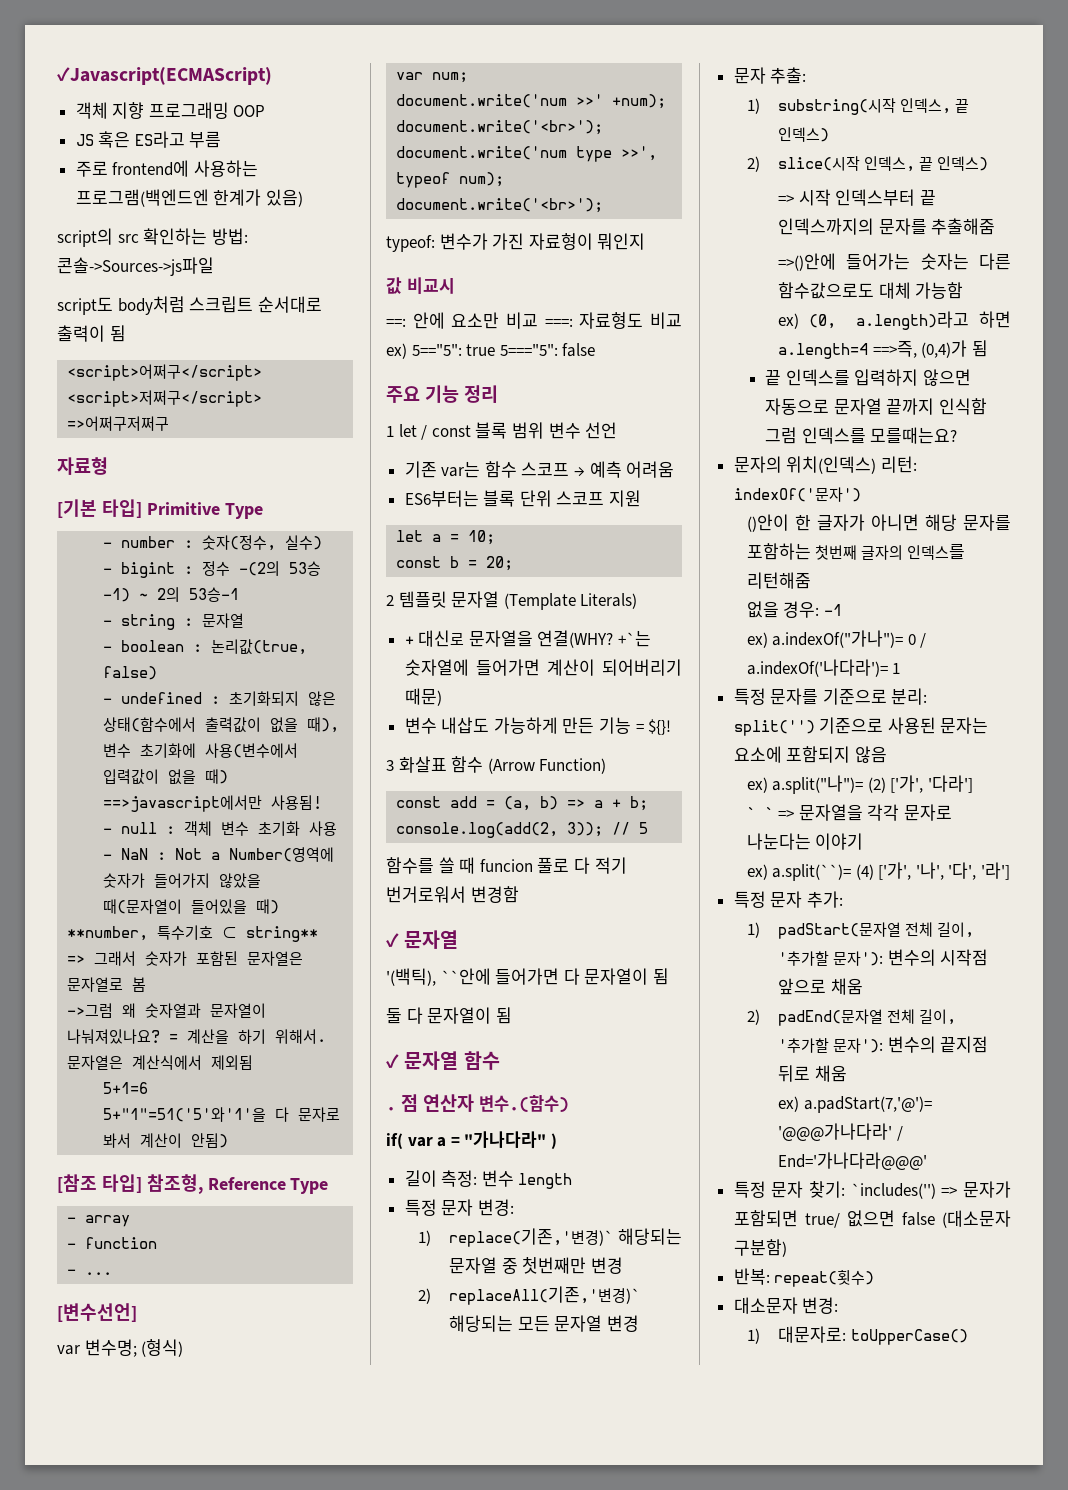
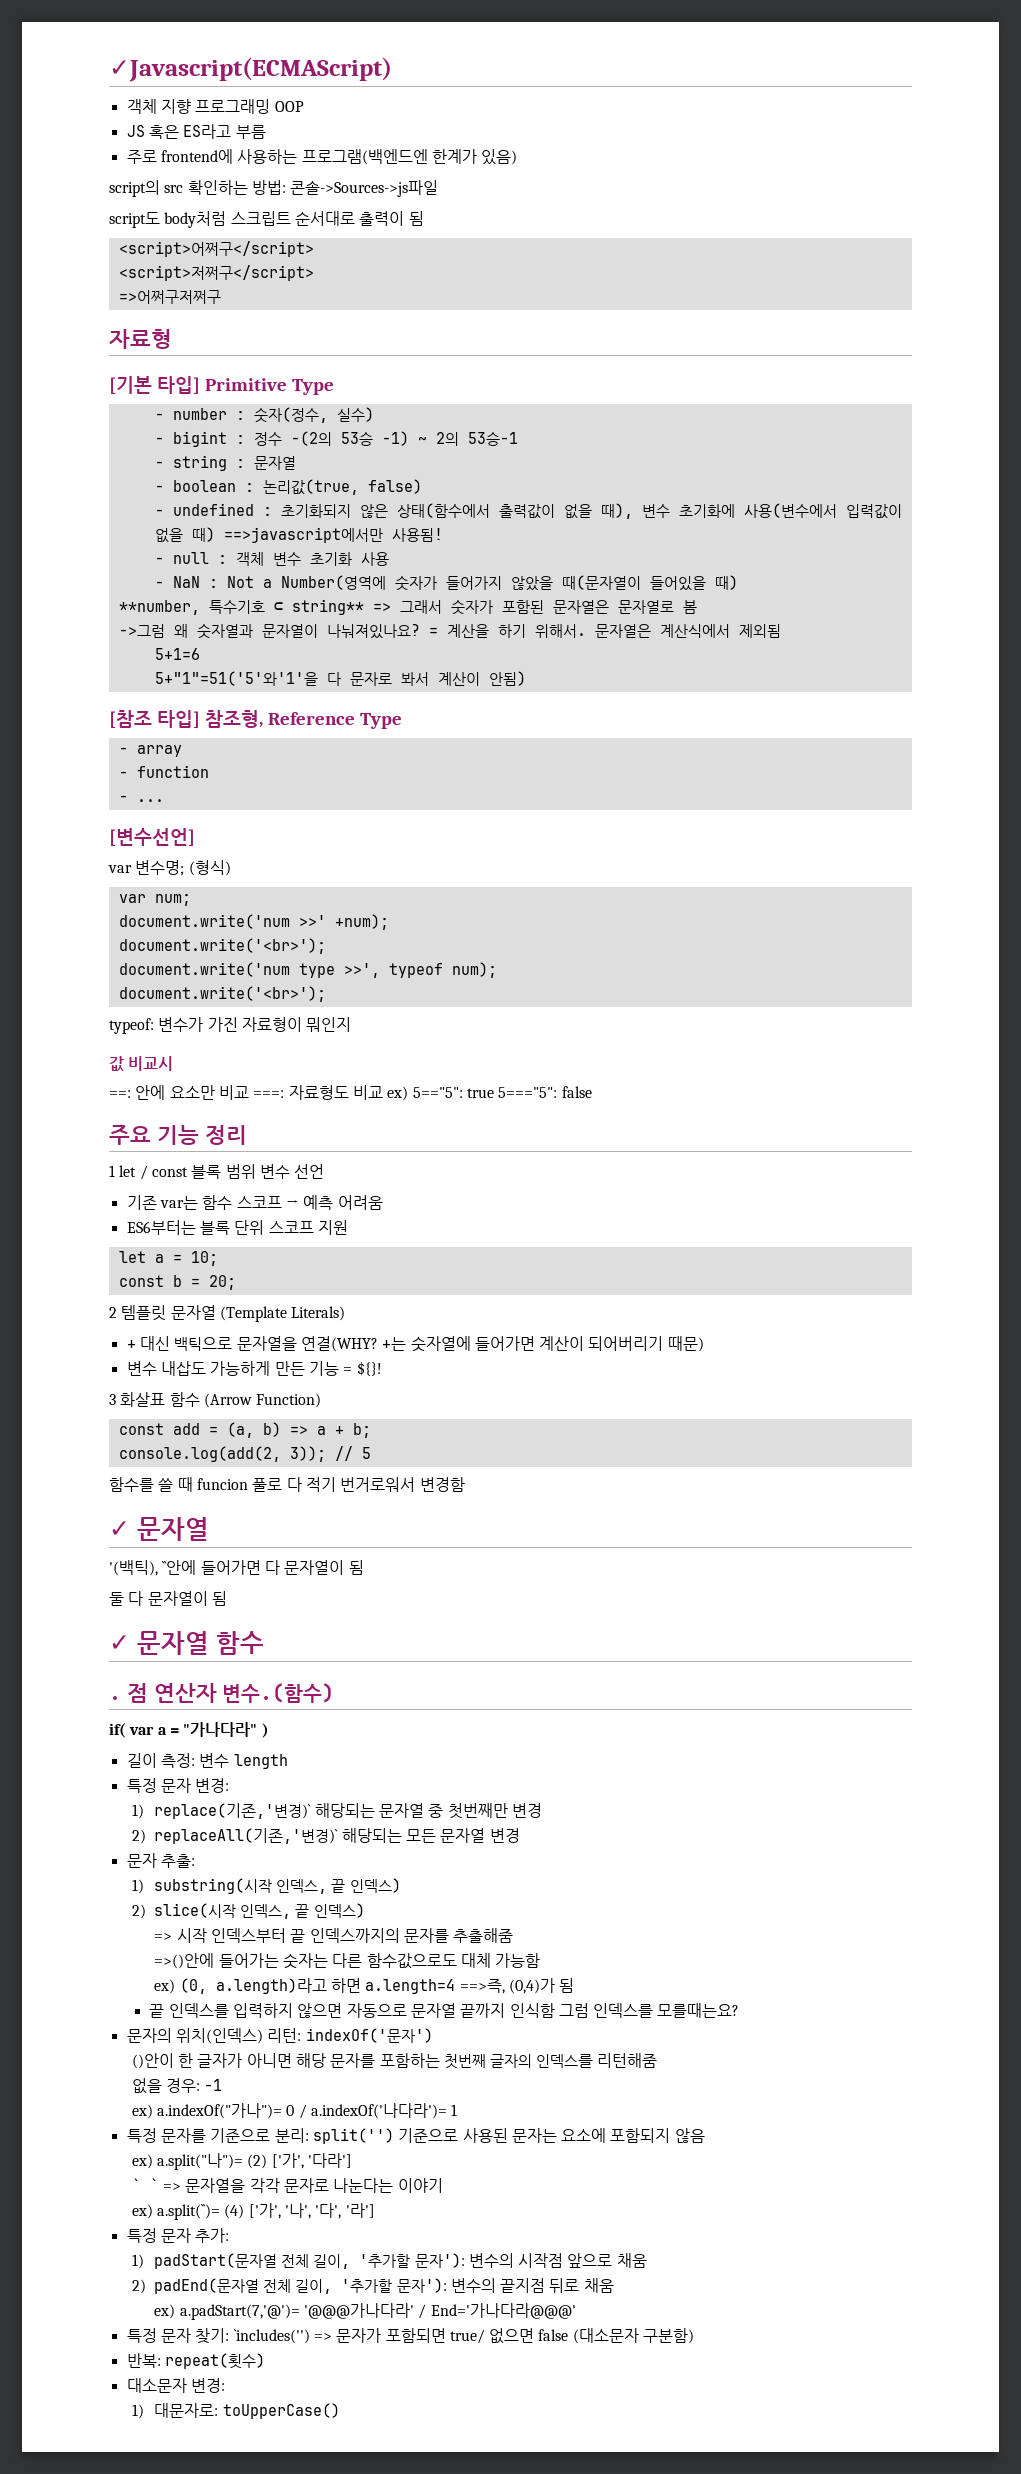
- + 대신로 문자열을 연결(WHY?
+ + 대신 백틱으로 문자열을 연결(WHY?
- +`는 숫자열에 들어가면 계산이 되어버리기 때문)
+ +는 숫자열에 들어가면 계산이 되어버리기 때문)

